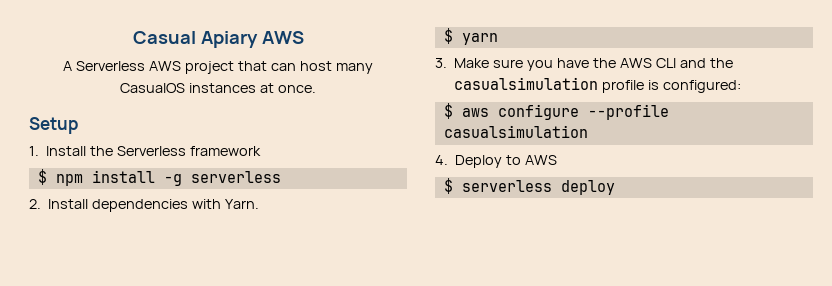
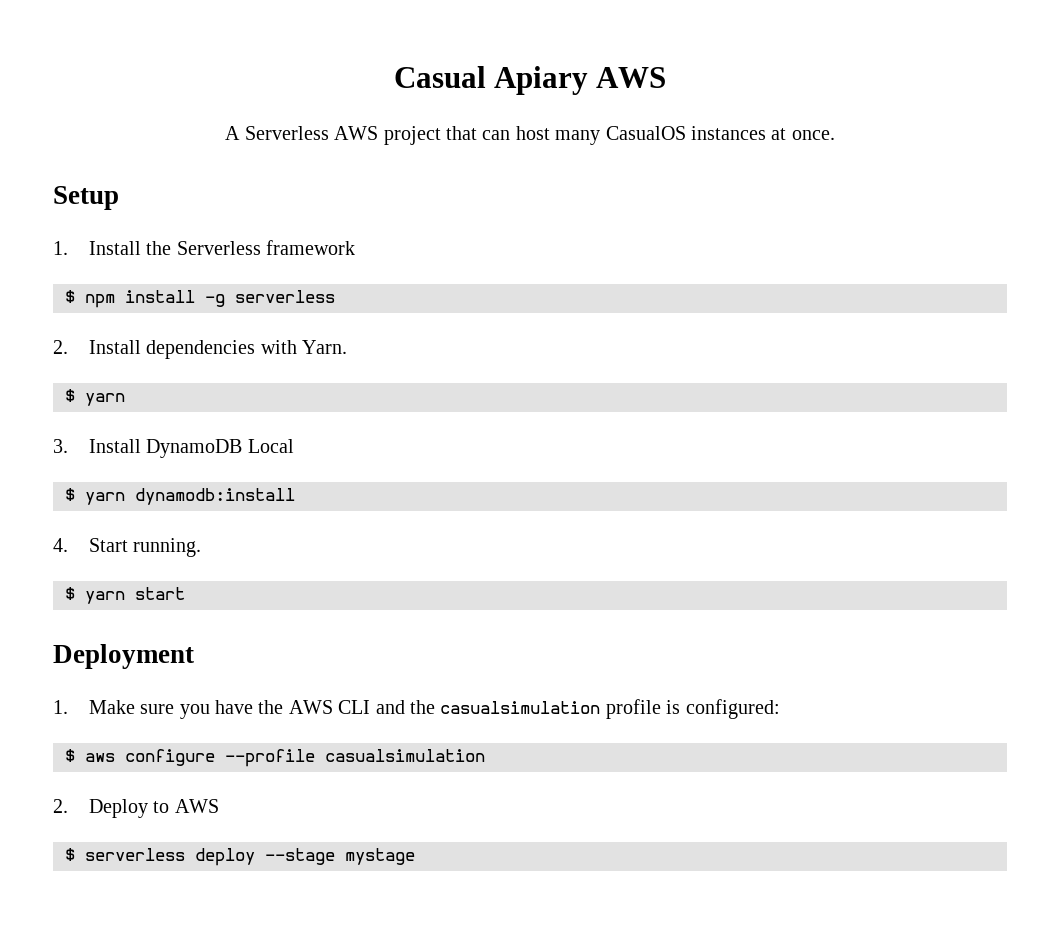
- 3. Make sure you have the AWS CLI and the casualsimulation profile is configured:
+ 3. Install DynamoDB Local
+ $ yarn dynamodb:install
+ 4. Start running.
+ $ yarn start
+ Deployment
+ 1. Make sure you have the AWS CLI and the casualsimulation profile is configured:
- 4. Deploy to AWS
+ 2. Deploy to AWS
- $ serverless deploy
+ $ serverless deploy --stage mystage

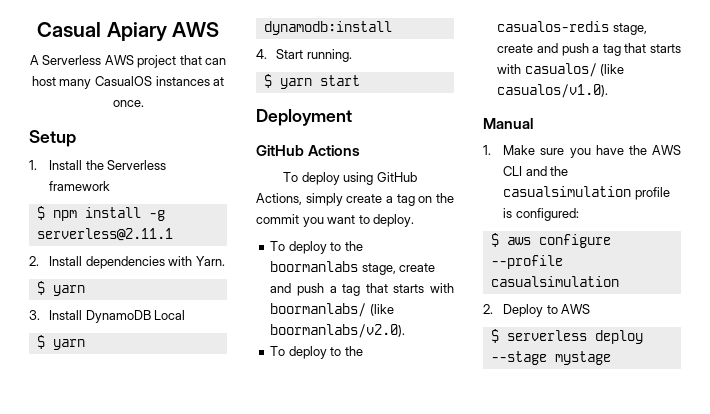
- $ npm install -g serverless
+ $ npm install -g serverless@2.11.1
+ GitHub Actions
+ To deploy using GitHub Actions, simply create a tag on the commit you want to deploy.
+ To deploy to the boormanlabs stage, create and push a tag that starts with boormanlabs/ (like boormanlabs/v2.0).
+ To deploy to the casualos-redis stage, create and push a tag that starts with casualos/ (like casualos/v1.0).
+ Manual

